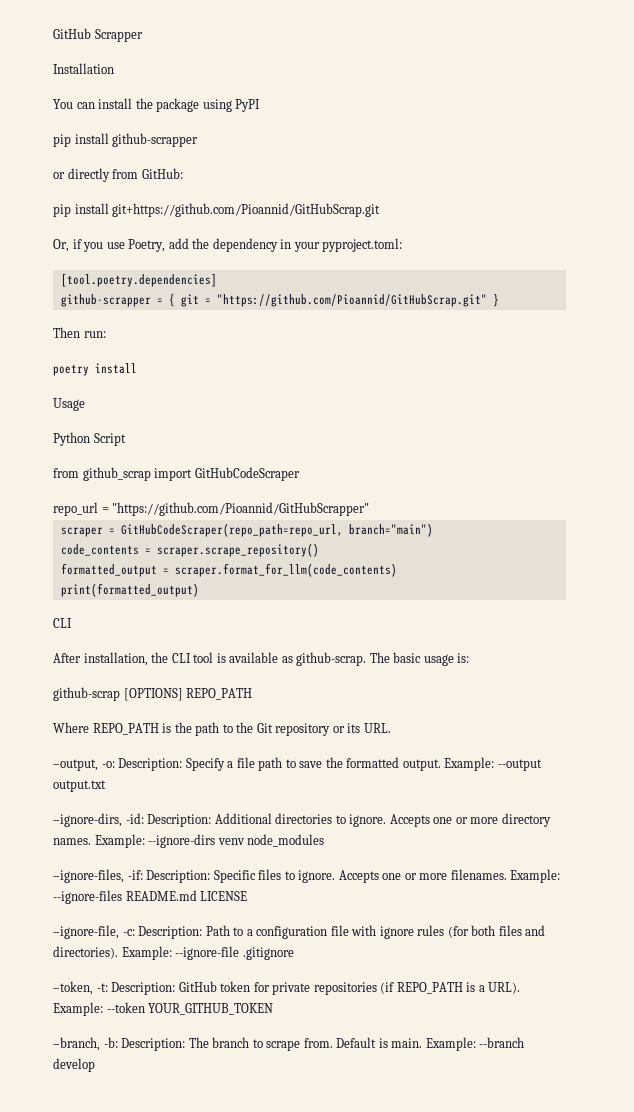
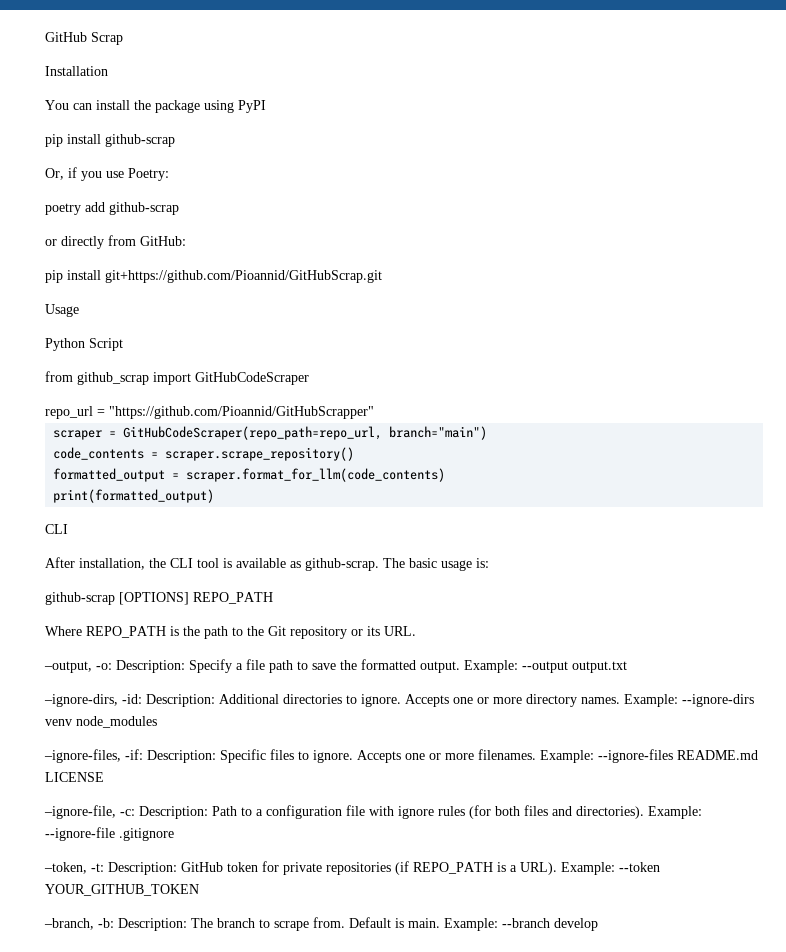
- GitHub Scrapper
+ GitHub Scrap
- pip install github-scrapper
+ pip install github-scrap
+ Or, if you use Poetry:
+ poetry add github-scrap
- Or, if you use Poetry, add the dependency in your pyproject.toml:
- [tool.poetry.dependencies]
- github-scrapper = { git = "https://github.com/Pioannid/GitHubScrap.git" }
- Then run:
- poetry install

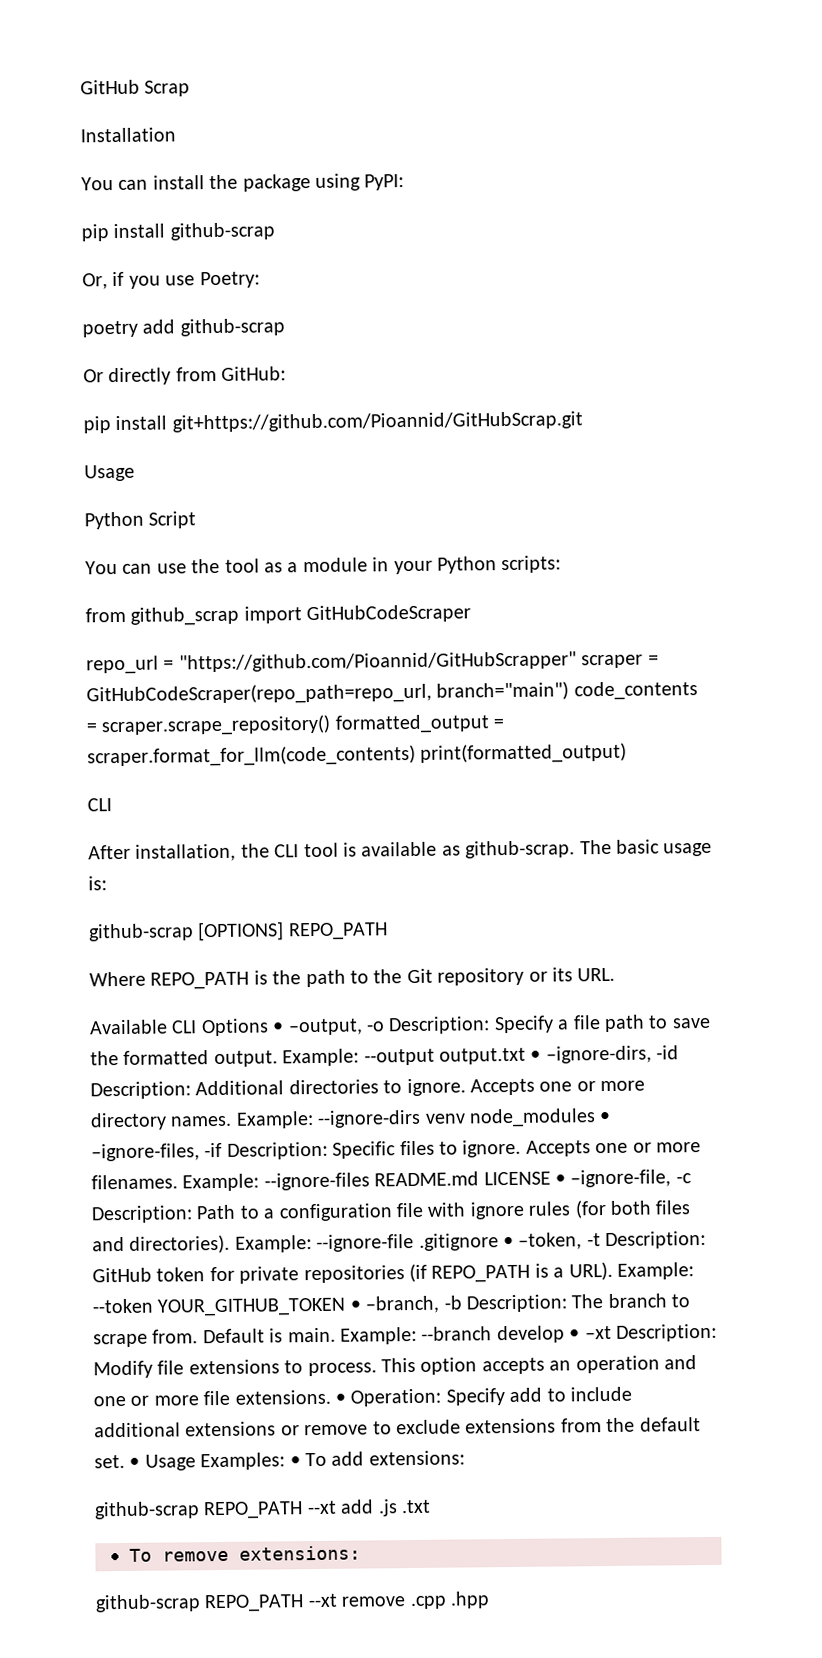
- You can install the package using PyPI
+ You can install the package using PyPI:
- or directly from GitHub:
+ Or directly from GitHub:
+ You can use the tool as a module in your Python scripts:
- repo_url = "https://github.com/Pioannid/GitHubScrapper"
- scraper = GitHubCodeScraper(repo_path=repo_url, branch="main")
- code_contents = scraper.scrape_repository()
- formatted_output = scraper.format_for_llm(code_contents)
- print(formatted_output)
+ repo_url = "https://github.com/Pioannid/GitHubScrapper" scraper = GitHubCodeScraper(repo_path=repo_url, branch="main") code_contents = scraper.scrape_repository() formatted_output = scraper.format_for_llm(code_contents) print(formatted_output)
- –output, -o: Description: Specify a file path to save the formatted output.
+ Available CLI Options • –output, -o Description: Specify a file path to save the formatted output.
- Example: --output output.txt
- –ignore-dirs, -id: Description: Additional directories to ignore.
+ Example: --output output.txt • –ignore-dirs, -id Description: Additional directories to ignore.
- Example: --ignore-dirs venv node_modules
- –ignore-files, -if: Description: Specific files to ignore.
+ Example: --ignore-dirs venv node_modules • –ignore-files, -if Description: Specific files to ignore.
- Example: --ignore-files README.md LICENSE
- –ignore-file, -c: Description: Path to a configuration file with ignore rules (for both files and directories).
+ Example: --ignore-files README.md LICENSE • –ignore-file, -c Description: Path to a configuration file with ignore rules (for both files and directories).
- Example: --ignore-file .gitignore
- –token, -t: Description: GitHub token for private repositories (if REPO_PATH is a URL).
+ Example: --ignore-file .gitignore • –token, -t Description: GitHub token for private repositories (if REPO_PATH is a URL).
- Example: --token YOUR_GITHUB_TOKEN
- –branch, -b: Description: The branch to scrape from.
+ Example: --token YOUR_GITHUB_TOKEN • –branch, -b Description: The branch to scrape from.
- Example: --branch develop
+ Example: --branch develop • –xt Description: Modify file extensions to process. This option accepts an operation and one or more file extensions. • Operation: Specify add to include additional extensions or remove to exclude extensions from the default set. • Usage Examples: • To add extensions:
+ github-scrap REPO_PATH --xt add .js .txt
+ To remove extensions:
+ github-scrap REPO_PATH --xt remove .cpp .hpp

